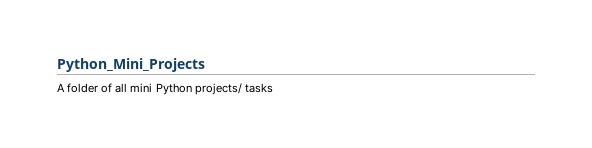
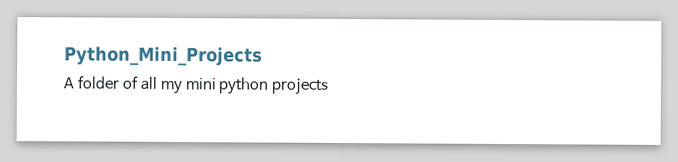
- A folder of all mini Python projects/ tasks
+ A folder of all my mini python projects

